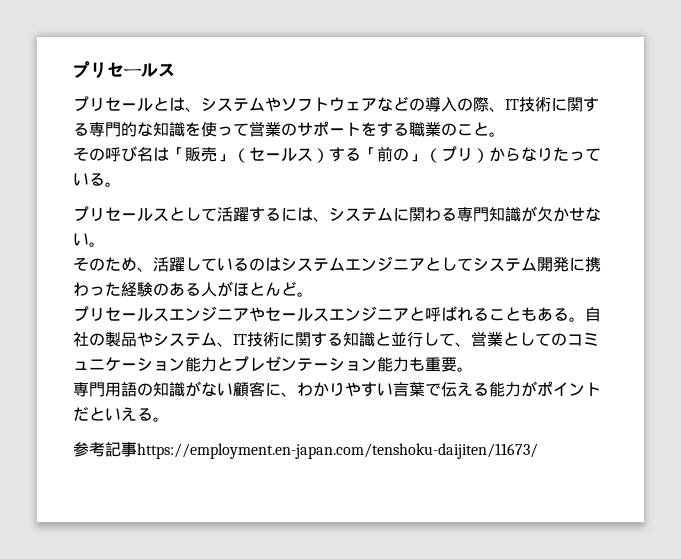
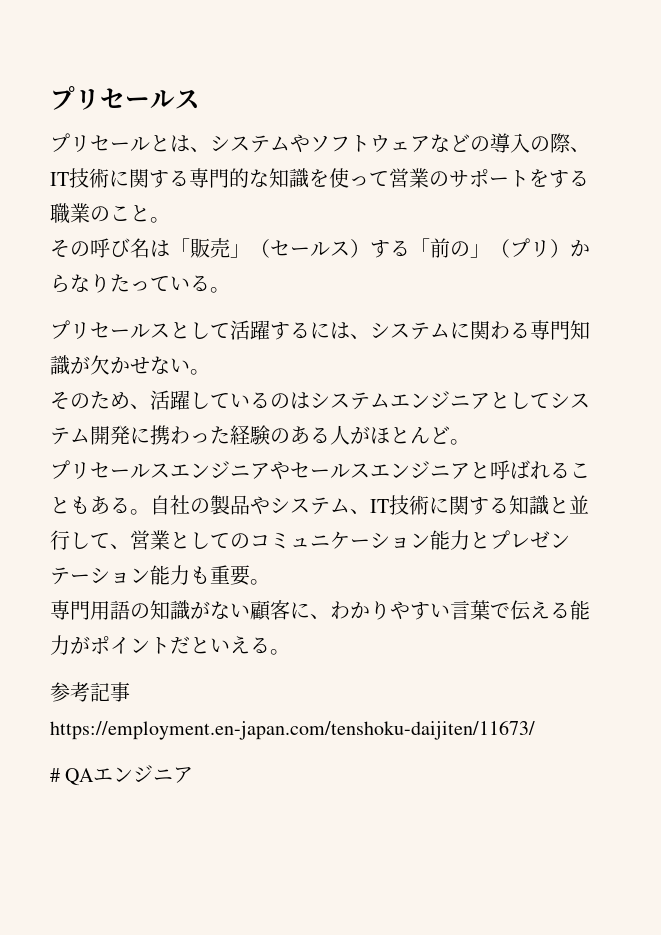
+ # QAエンジニア

